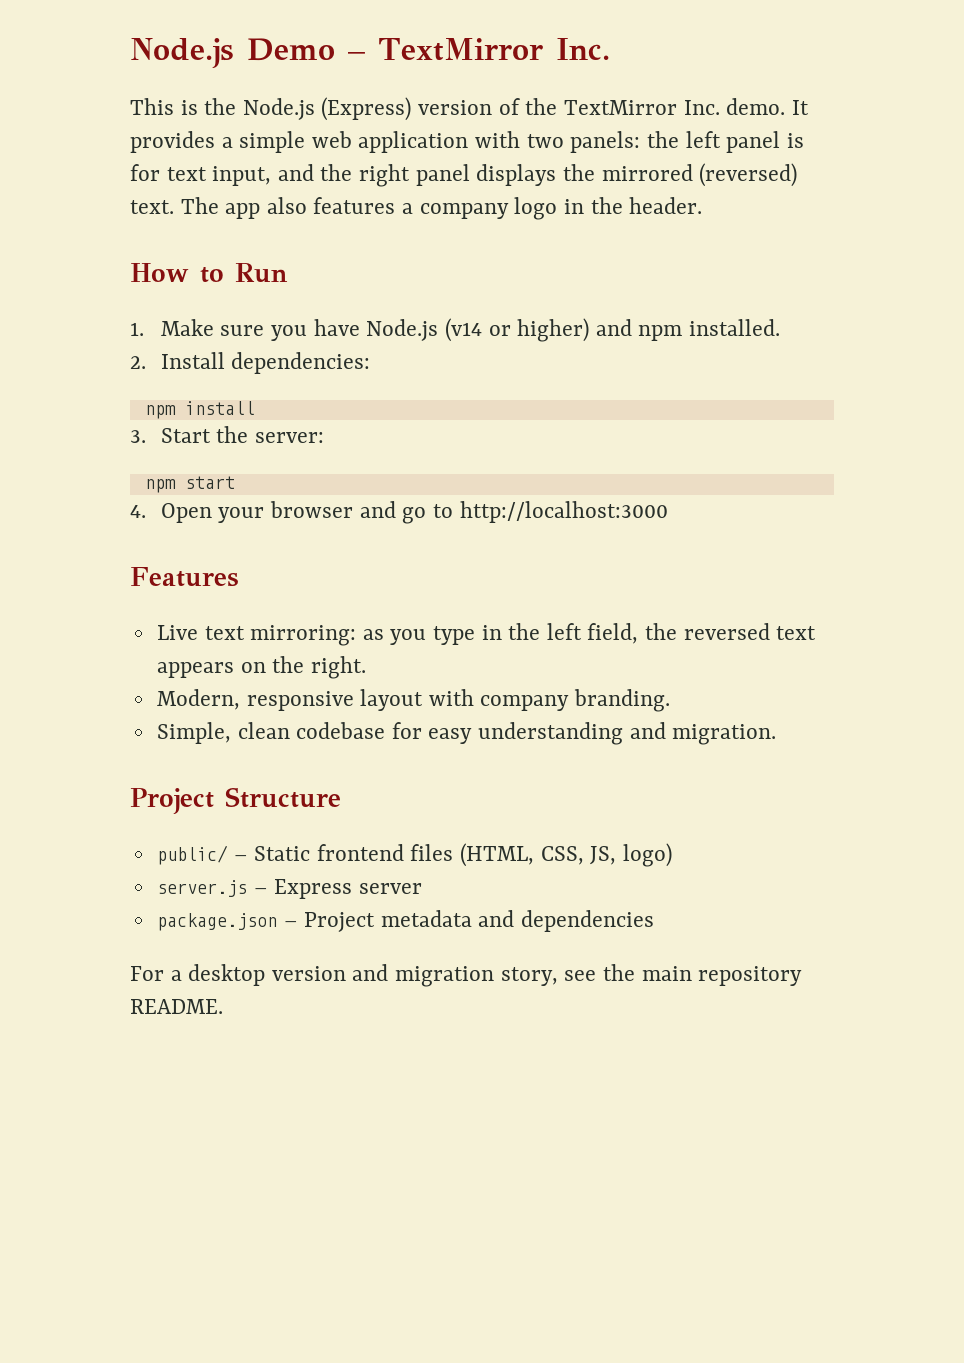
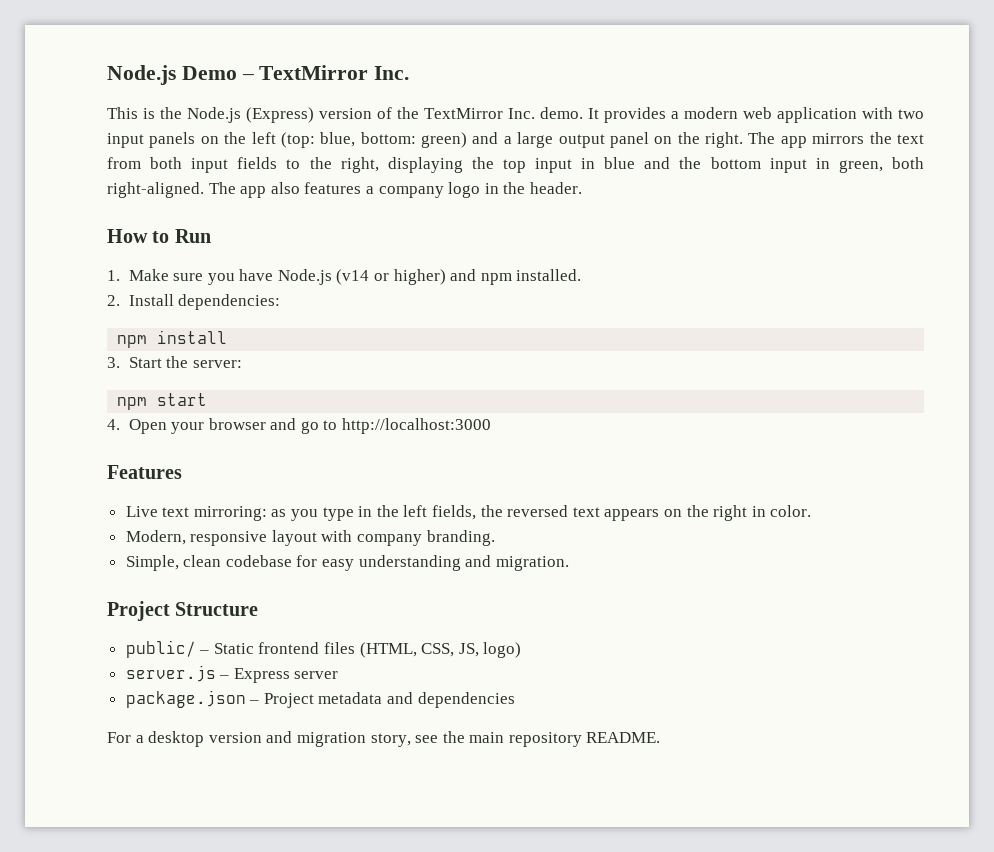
- It provides a simple web application with two panels: the left panel is for text input, and the right panel displays the mirrored (reversed) text.
+ It provides a modern web application with two input panels on the left (top: blue, bottom: green) and a large output panel on the right. The app mirrors the text from both input fields to the right, displaying the top input in blue and the bottom input in green, both right-aligned.
- Live text mirroring: as you type in the left field, the reversed text appears on the right.
+ Live text mirroring: as you type in the left fields, the reversed text appears on the right in color.

